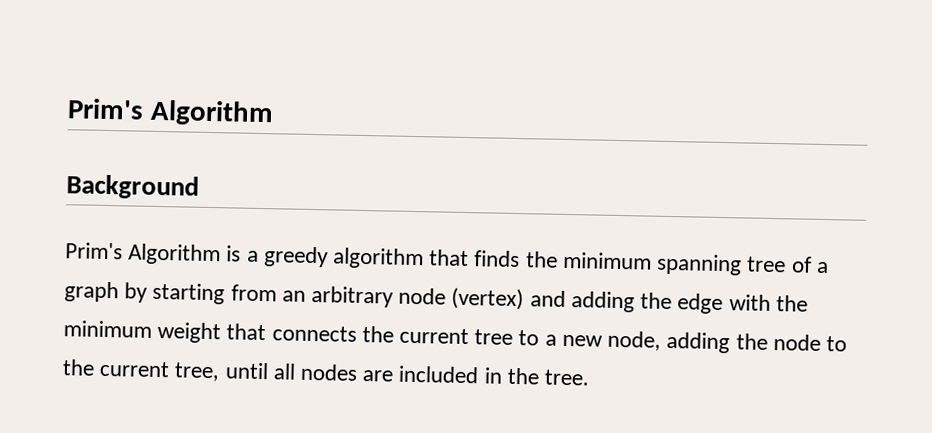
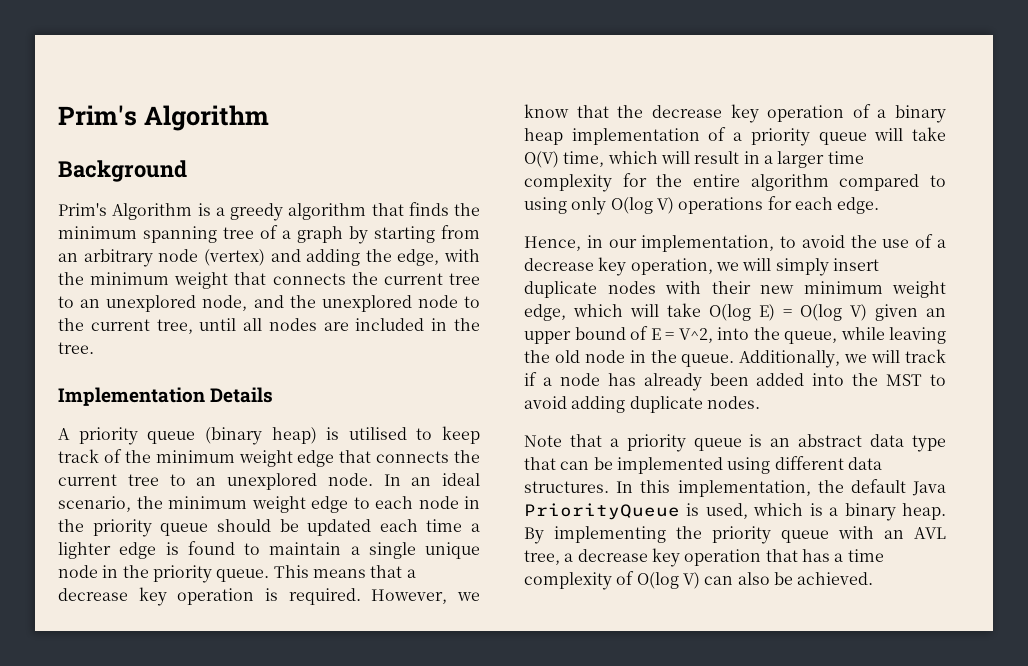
- Prim's Algorithm is a greedy algorithm that finds the minimum spanning tree of a graph by starting from an arbitrary node (vertex) and adding the edge with the minimum weight that connects the current tree to a new node, adding the node to the current tree, until all nodes are included in the tree.
+ Prim's Algorithm is a greedy algorithm that finds the minimum spanning tree of a graph by starting from an arbitrary node (vertex) and adding the edge, with the minimum weight that connects the current tree to an unexplored node, and the unexplored node to the current tree, until all nodes are included in the tree.
+ Implementation Details
+ A priority queue (binary heap) is utilised to keep track of the minimum weight edge that connects the current tree to an unexplored node. In an ideal scenario, the minimum weight edge to each node in the priority queue should be updated each time a lighter edge is found to maintain a single unique node in the priority queue. This means that a decrease key operation is required. However, we know that the decrease key operation of a binary heap implementation of a priority queue will take O(V) time, which will result in a larger time complexity for the entire algorithm compared to using only O(log V) operations for each edge.
+ Hence, in our implementation, to avoid the use of a decrease key operation, we will simply insert duplicate nodes with their new minimum weight edge, which will take O(log E) = O(log V) given an upper bound of E = V^2, into the queue, while leaving the old node in the queue. Additionally, we will track if a node has already been added into the MST to avoid adding duplicate nodes.
+ Note that a priority queue is an abstract data type that can be implemented using different data structures. In this implementation, the default Java PriorityQueue is used, which is a binary heap. By implementing the priority queue with an AVL tree, a decrease key operation that has a time complexity of O(log V) can also be achieved.

